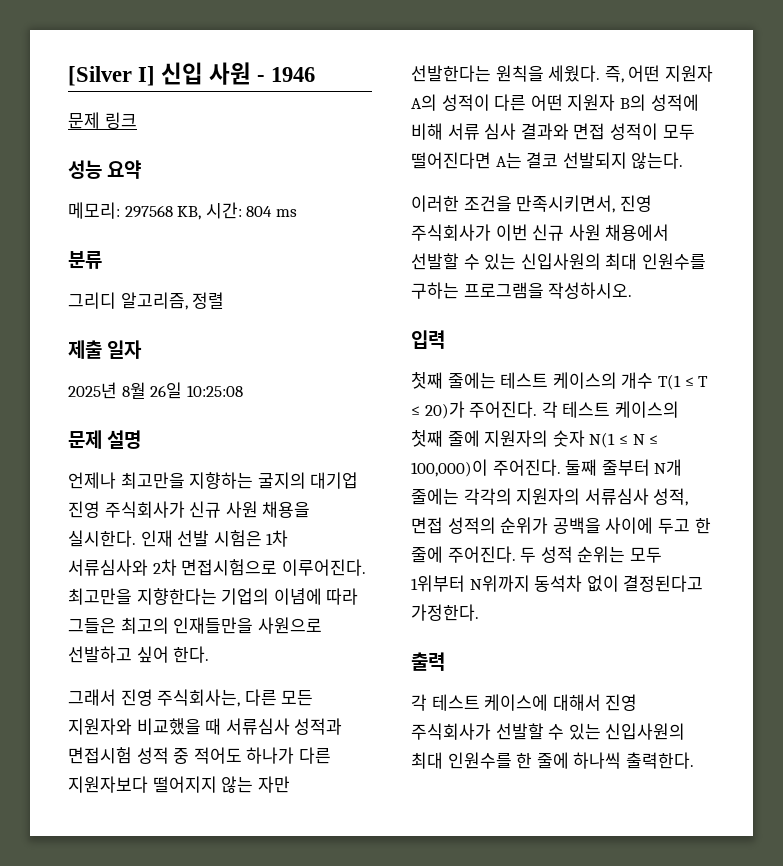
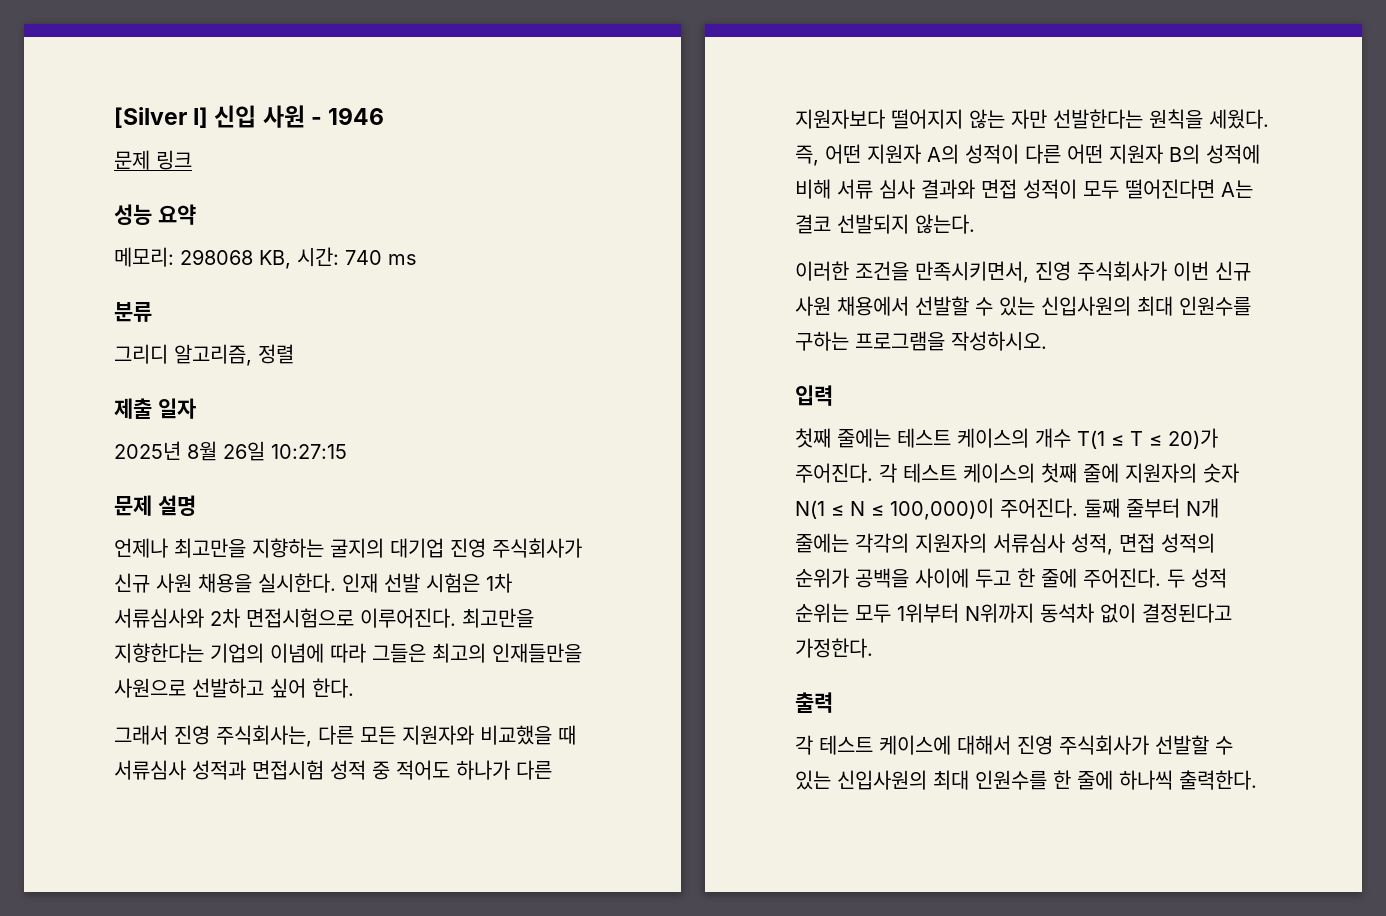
- 메모리: 297568 KB, 시간: 804 ms
+ 메모리: 298068 KB, 시간: 740 ms
- 2025년 8월 26일 10:25:08
+ 2025년 8월 26일 10:27:15

